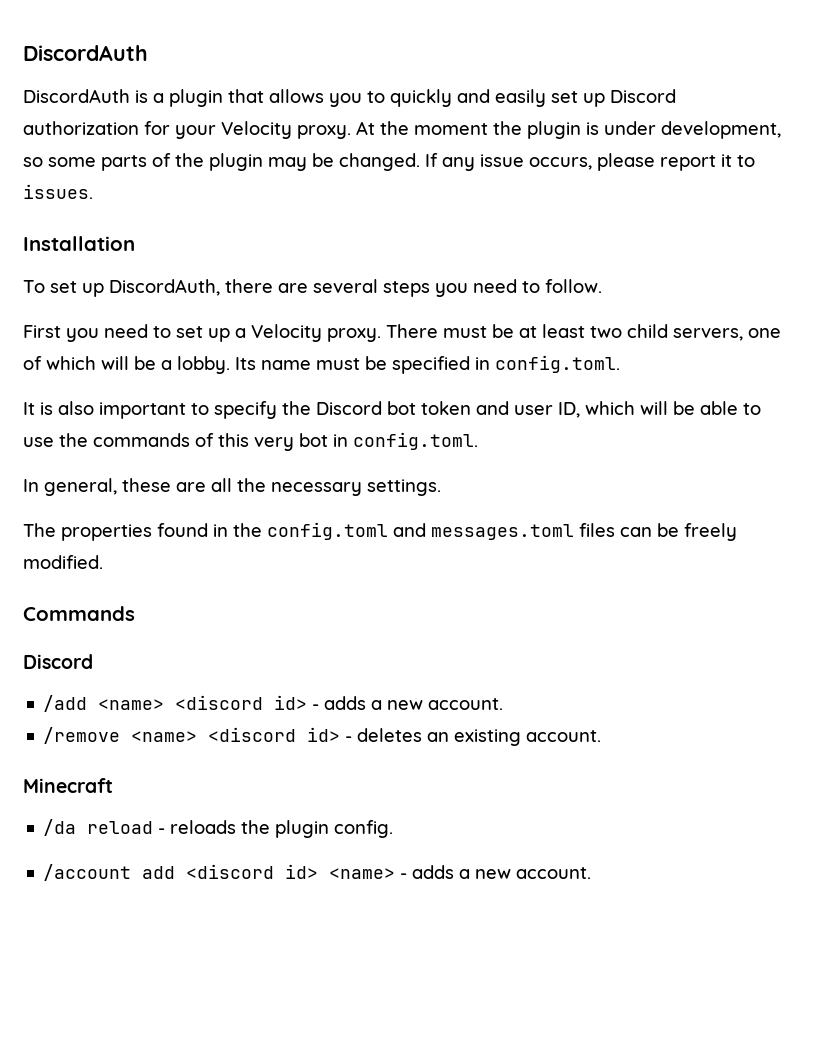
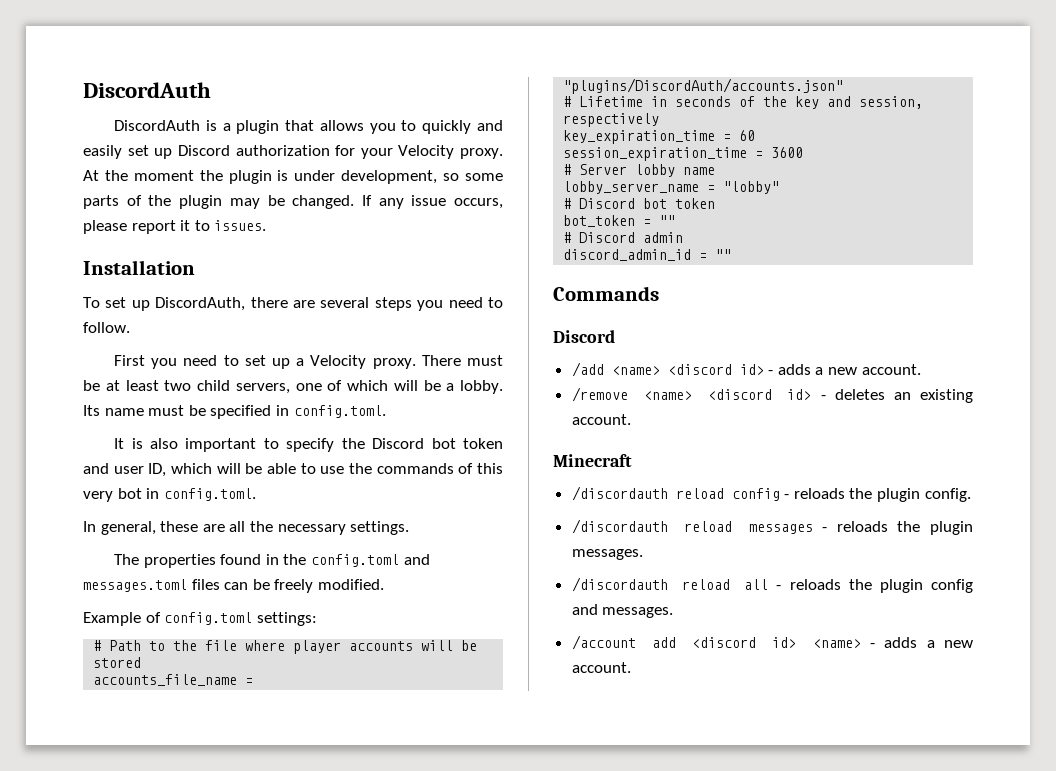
+ Example of config.toml settings:
+ # Path to the file where player accounts will be stored
+ accounts_file_name = "plugins/DiscordAuth/accounts.json"
+ # Lifetime in seconds of the key and session, respectively
+ key_expiration_time = 60
+ session_expiration_time = 3600
+ # Server lobby name
+ lobby_server_name = "lobby"
+ # Discord bot token
+ bot_token = ""
+ # Discord admin
+ discord_admin_id = ""
- /da reload - reloads the plugin config.
+ /discordauth reload config - reloads the plugin config.
+ /discordauth reload messages - reloads the plugin messages.
+ /discordauth reload all - reloads the plugin config and messages.

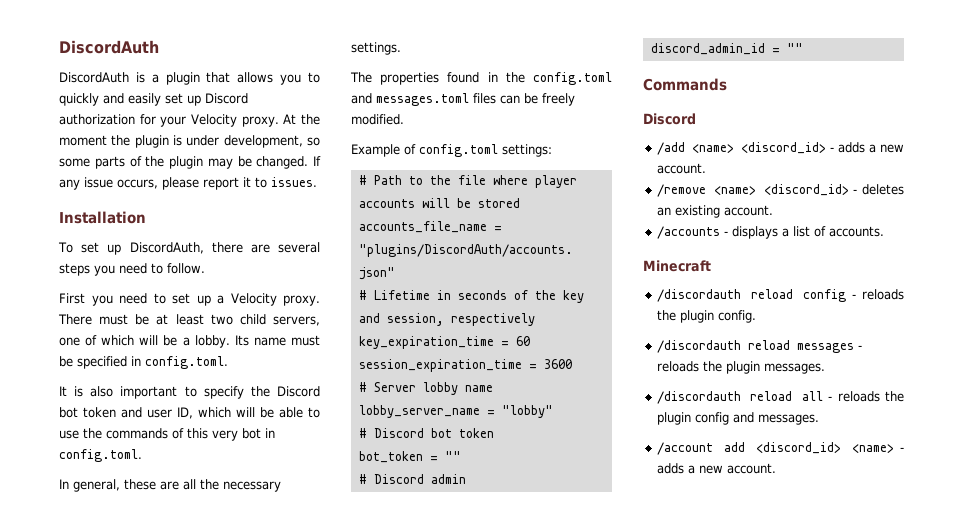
- /add <name> <discord id> - adds a new account.
+ /add <name> <discord_id> - adds a new account.
- /remove <name> <discord id> - deletes an existing account.
+ /remove <name> <discord_id> - deletes an existing account.
+ /accounts - displays a list of accounts.
- /account add <discord id> <name> - adds a new account.
+ /account add <discord_id> <name> - adds a new account.

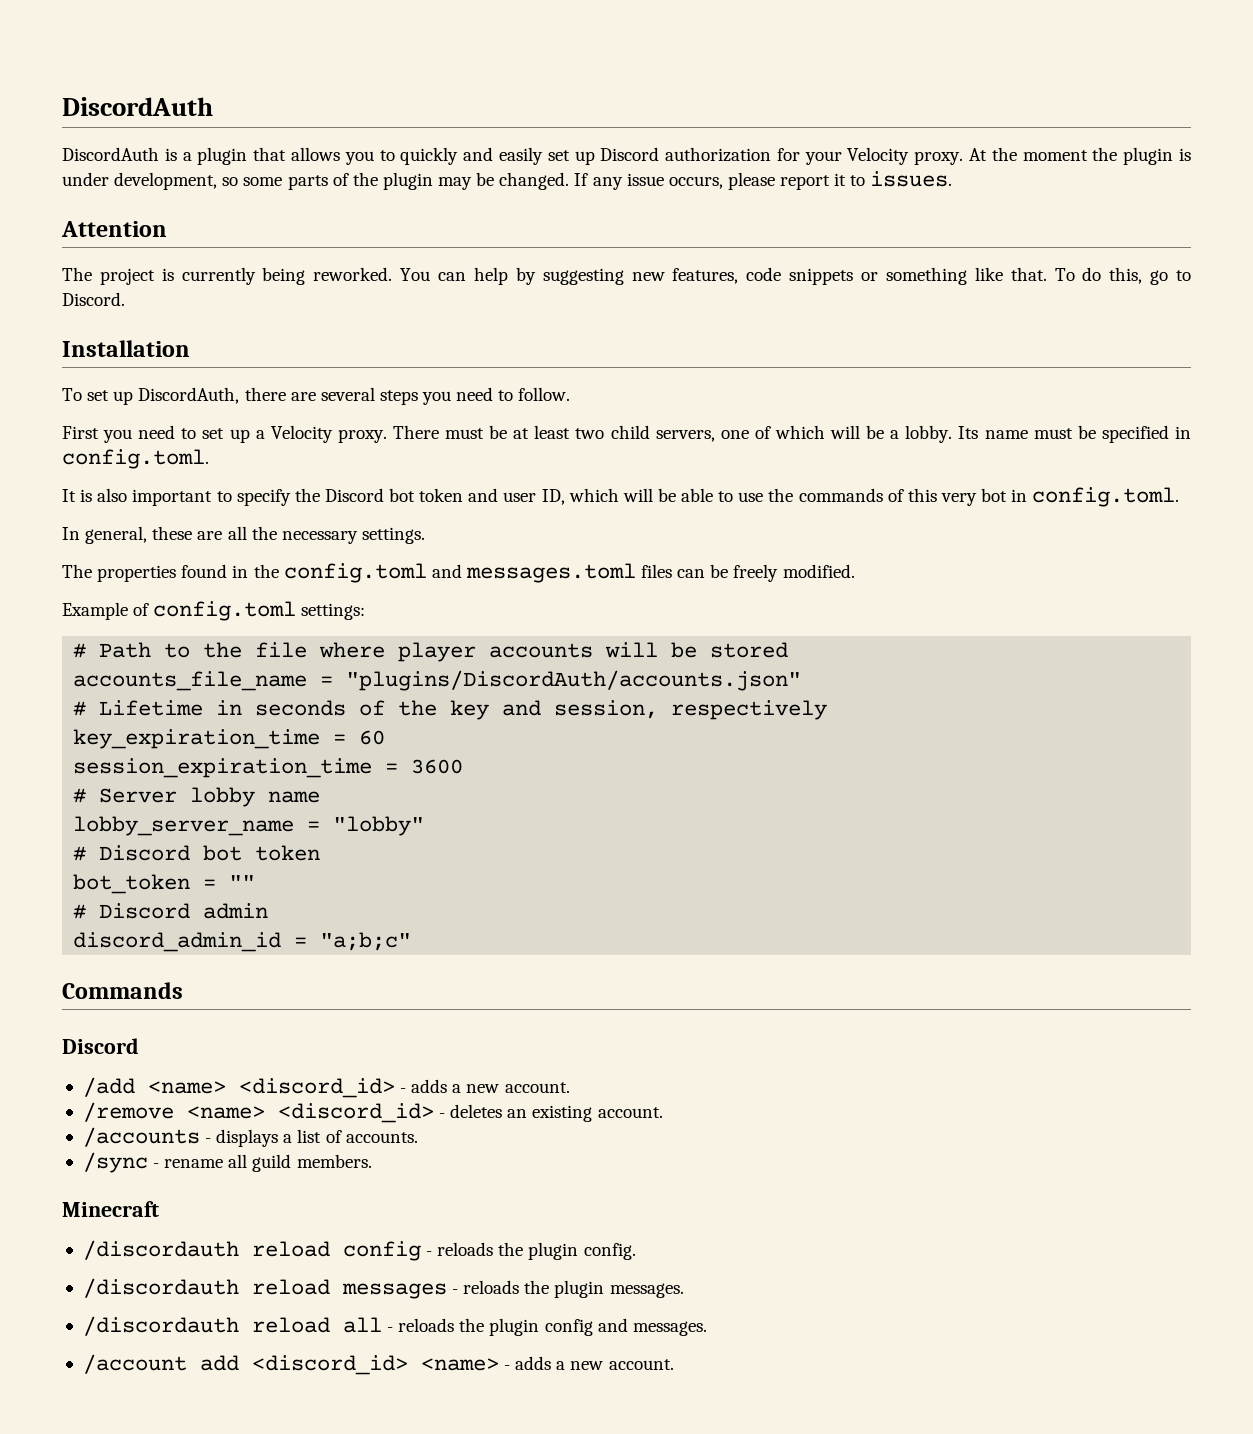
+ Attention
+ The project is currently being reworked. You can help by suggesting new features, code snippets or something like that. To do this, go to Discord.
- discord_admin_id = ""
+ discord_admin_id = "a;b;c"
+ /sync - rename all guild members.

